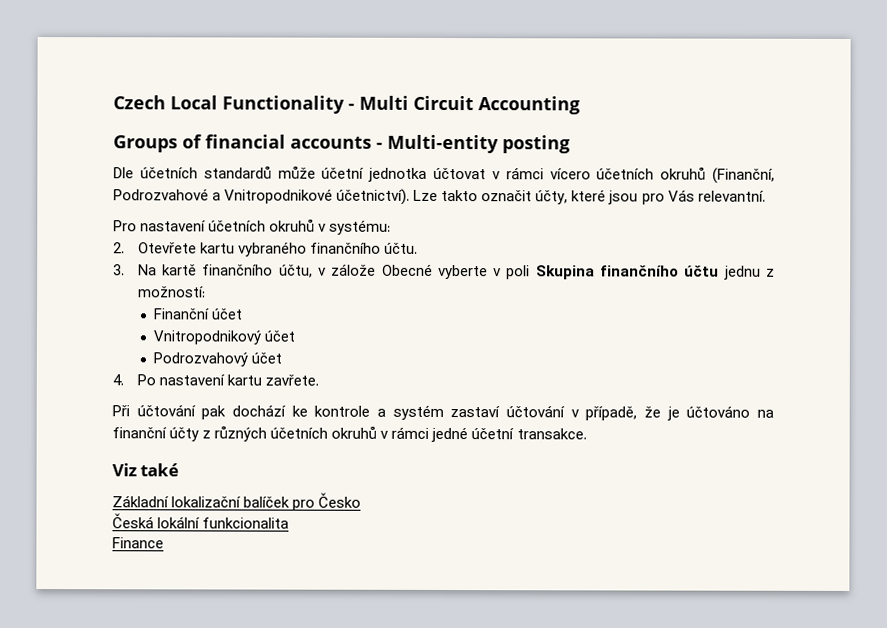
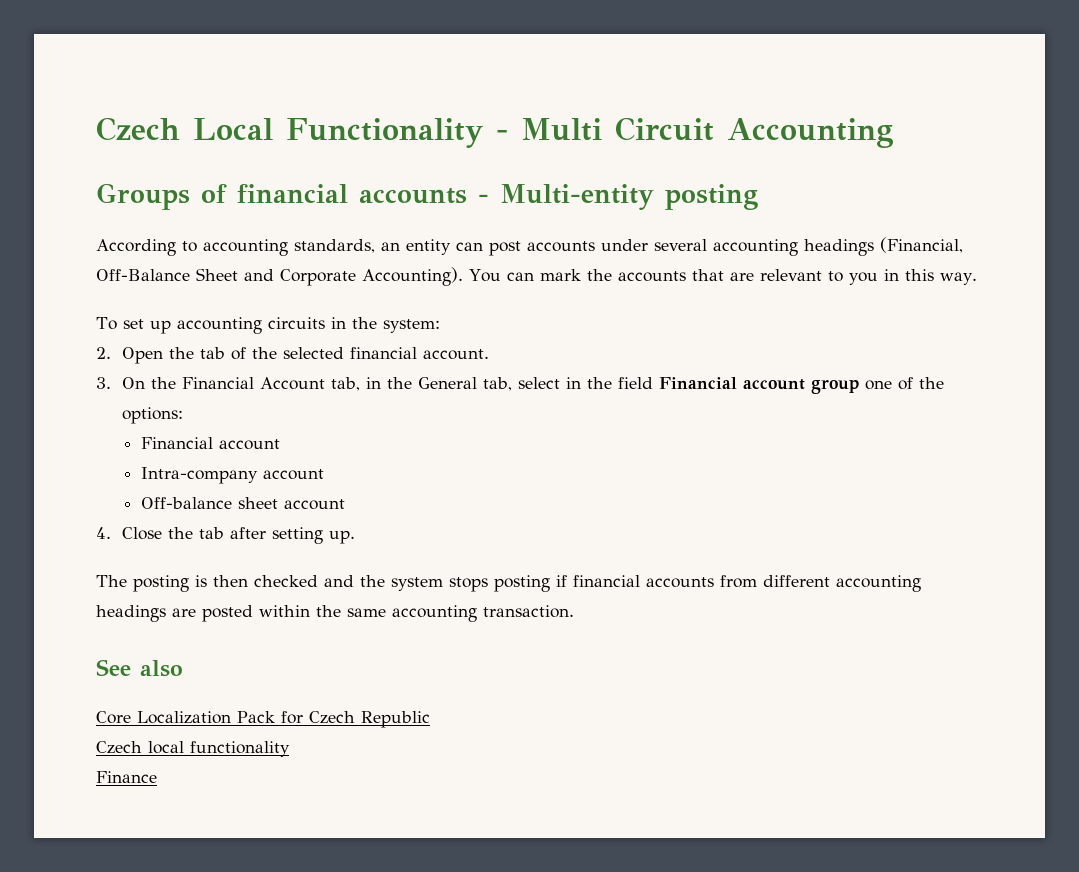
- Dle účetních standardů může účetní jednotka účtovat v rámci vícero účetních okruhů (Finanční, Podrozvahové a Vnitropodnikové účetnictví). Lze takto označit účty, které jsou pro Vás relevantní.
- Pro nastavení účetních okruhů v systému:
- 2. Otevřete kartu vybraného finančního účtu.
- 3. Na kartě finančního účtu, v zálože Obecné vyberte v poli Skupina finančního účtu jednu z možností:
- Finanční účet
- Vnitropodnikový účet
- Podrozvahový účet
- 4. Po nastavení kartu zavřete.
- Při účtování pak dochází ke kontrole a systém zastaví účtování v případě, že je účtováno na finanční účty z různých účetních okruhů v rámci jedné účetní transakce.
- Viz také
- Základní lokalizační balíček pro Česko
- Česká lokální funkcionalita
+ According to accounting standards, an entity can post accounts under several accounting headings (Financial, Off-Balance Sheet and Corporate Accounting). You can mark the accounts that are relevant to you in this way.
+ To set up accounting circuits in the system:
+ 2. Open the tab of the selected financial account.
+ 3. On the Financial Account tab, in the General tab, select in the field Financial account group one of the options:
+ Financial account
+ Intra-company account
+ Off-balance sheet account
+ 4. Close the tab after setting up.
+ The posting is then checked and the system stops posting if financial accounts from different accounting headings are posted within the same accounting transaction.
+ See also
+ Core Localization Pack for Czech Republic
+ Czech local functionality

